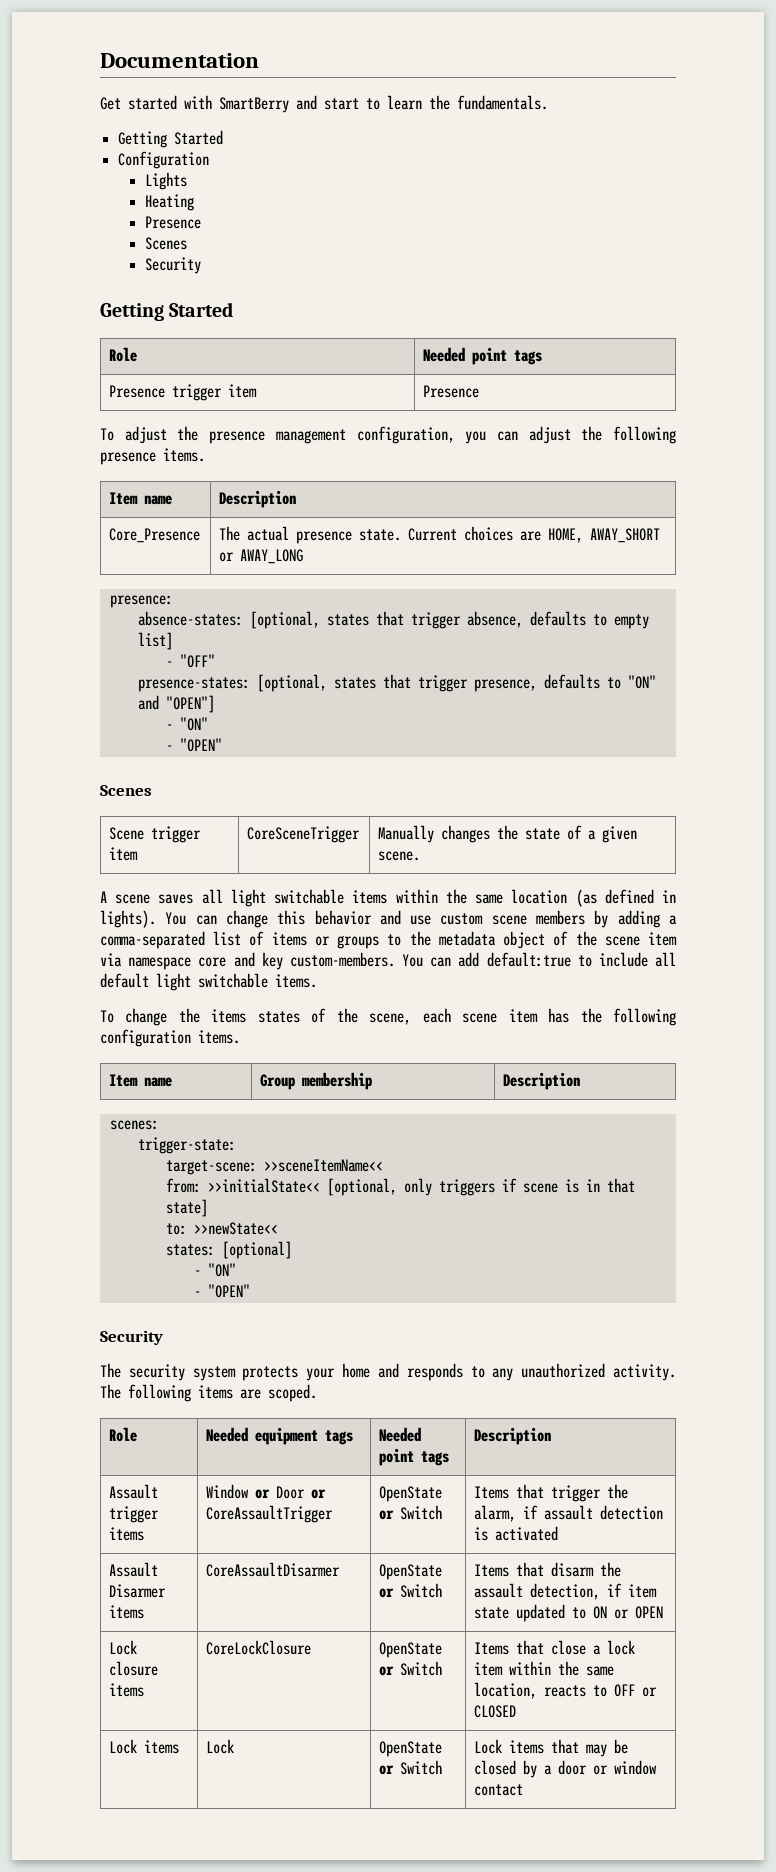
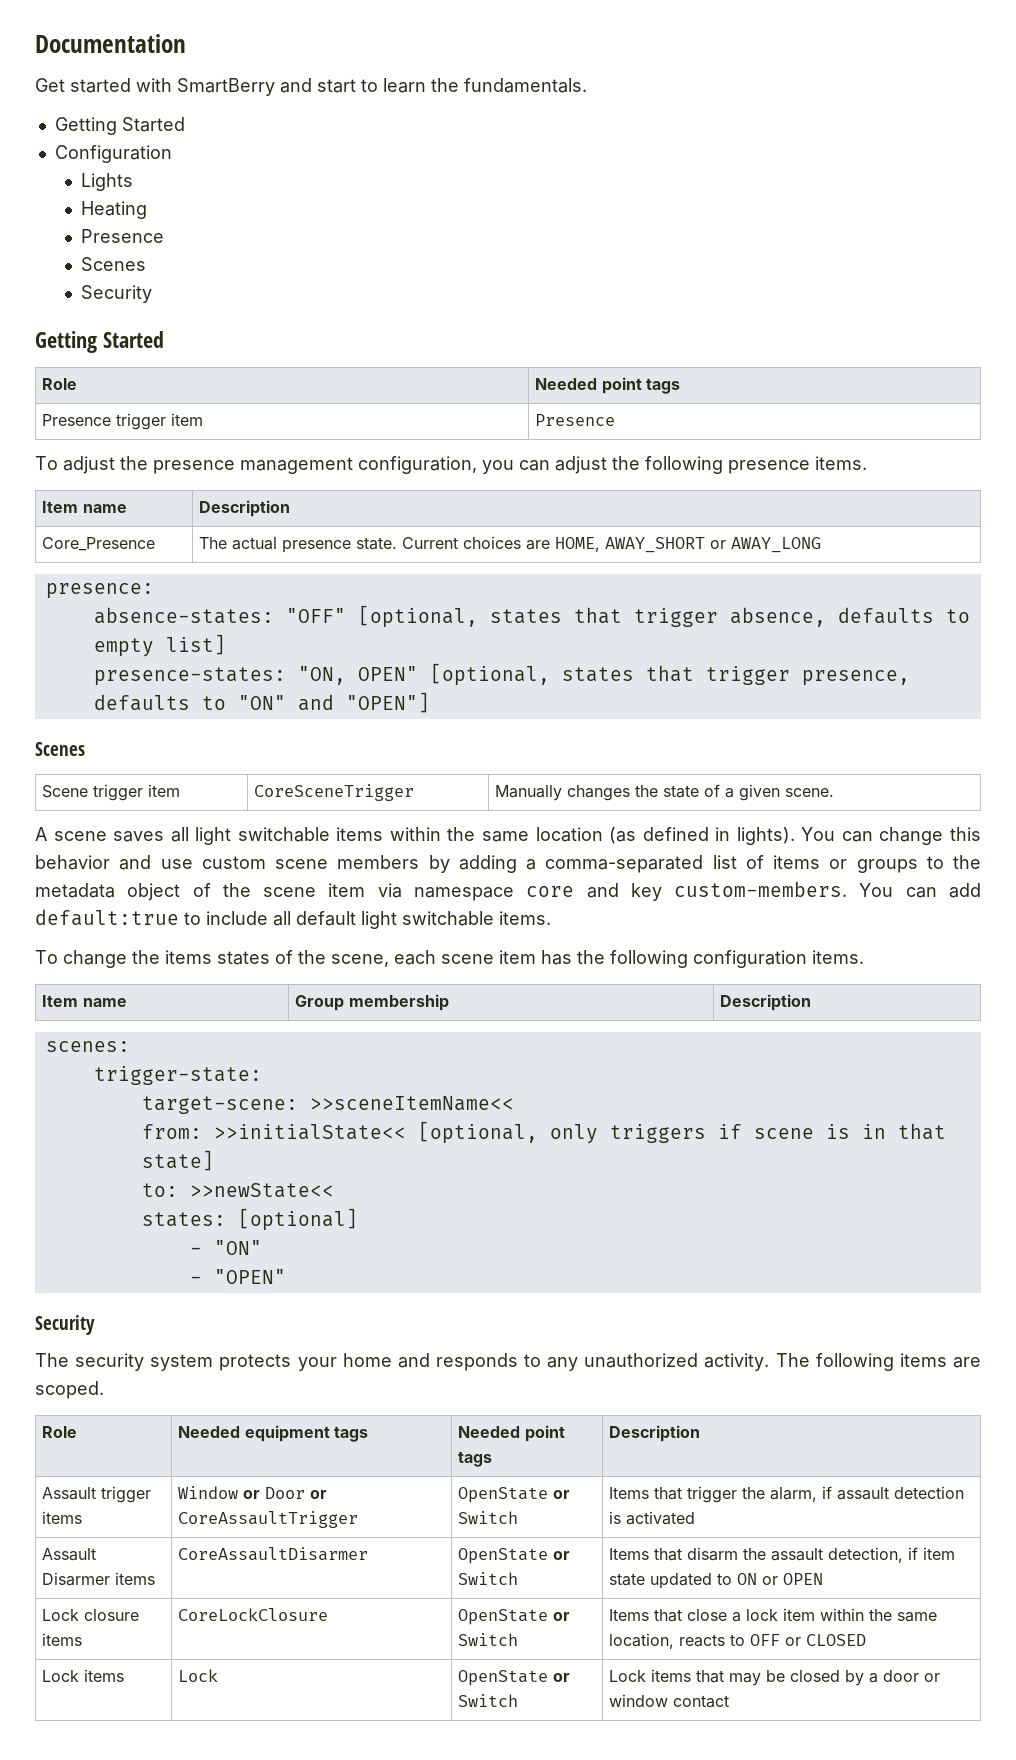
- absence-states: [optional, states that trigger absence, defaults to empty list]
+ absence-states: "OFF" [optional, states that trigger absence, defaults to empty list]
- - "OFF"
- presence-states: [optional, states that trigger presence, defaults to "ON" and "OPEN"]
- - "ON"
- - "OPEN"
+ presence-states: "ON, OPEN" [optional, states that trigger presence, defaults to "ON" and "OPEN"]

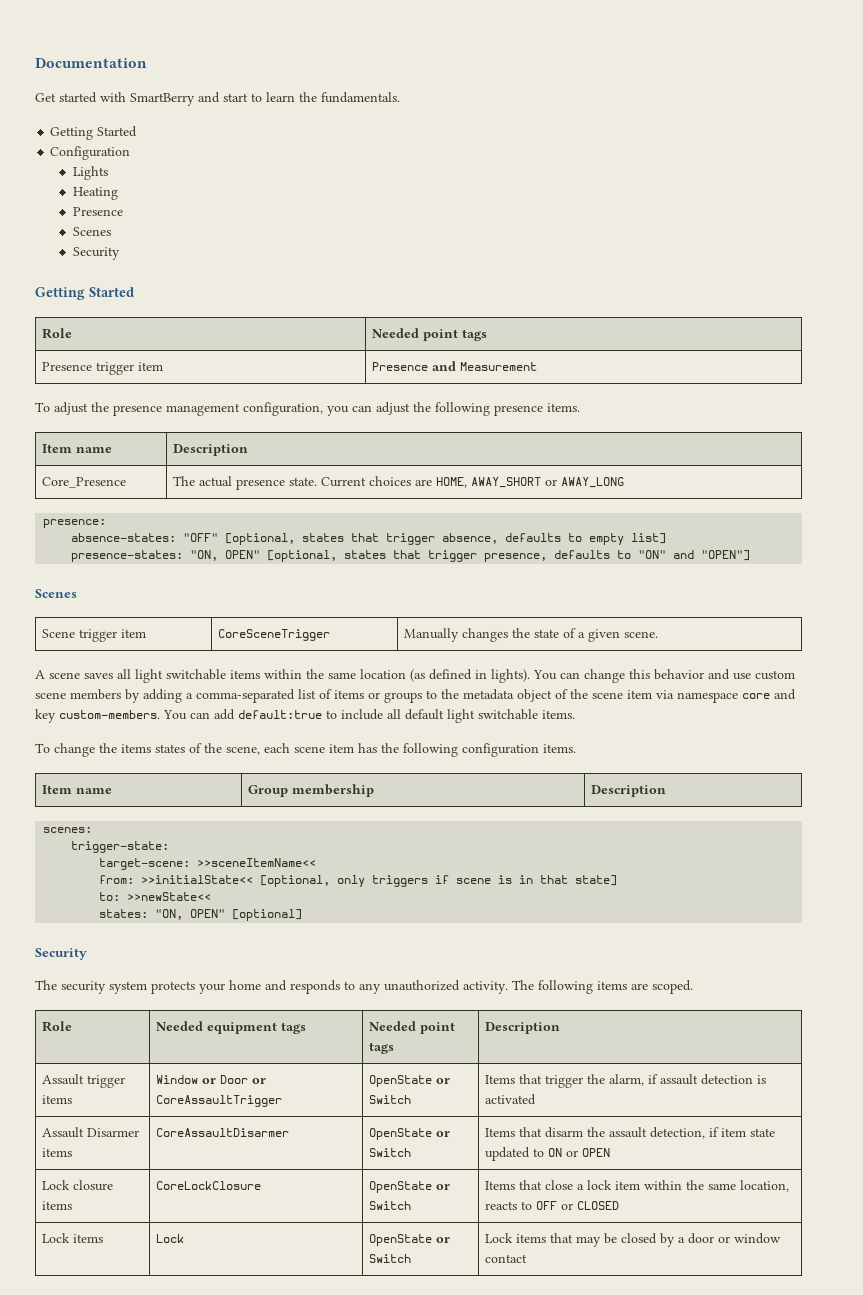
- Presence trigger item | Presence
+ Presence trigger item | Presence and Measurement
- states: [optional]
+ states: "ON, OPEN" [optional]
- - "ON"
- - "OPEN"

